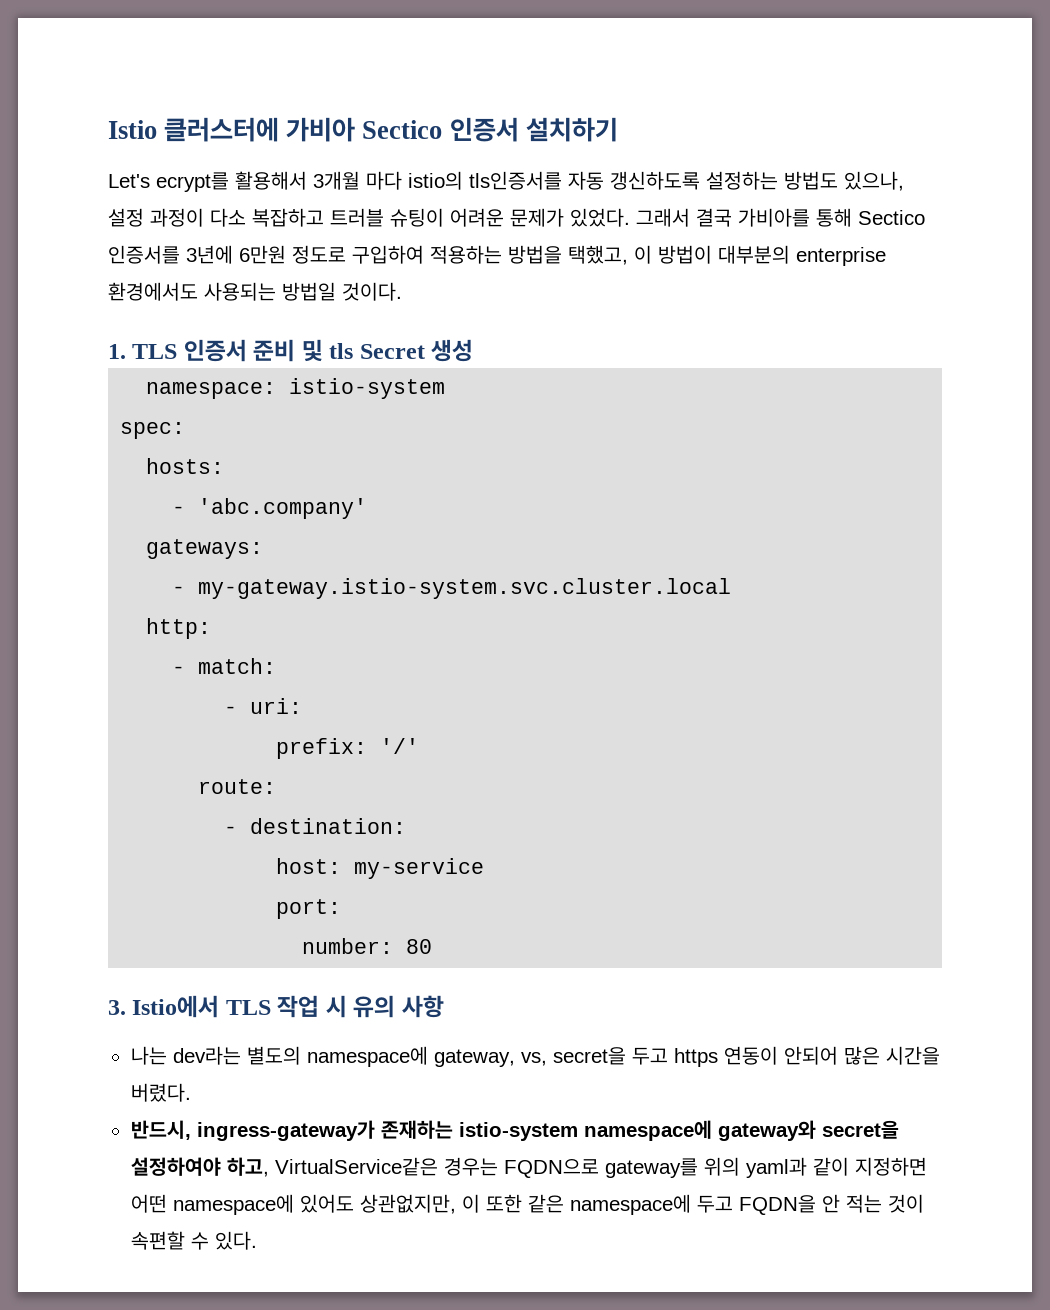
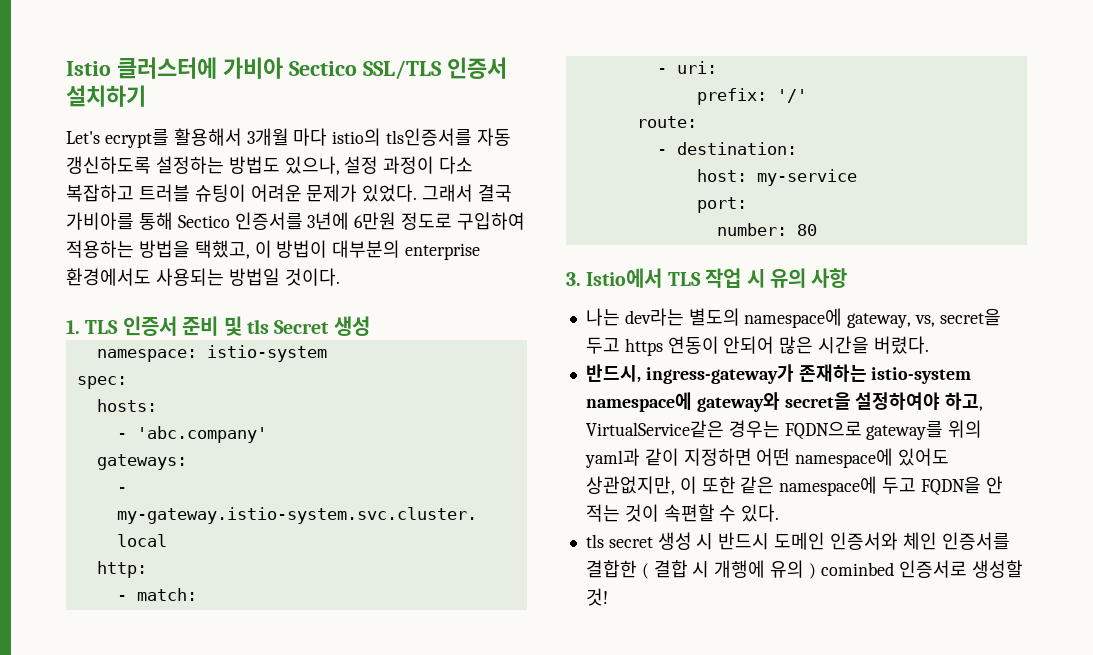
- Istio 클러스터에 가비아 Sectico 인증서 설치하기
+ Istio 클러스터에 가비아 Sectico SSL/TLS 인증서 설치하기
+ tls secret 생성 시 반드시 도메인 인증서와 체인 인증서를 결합한 ( 결합 시 개행에 유의 ) cominbed 인증서로 생성할 것!

